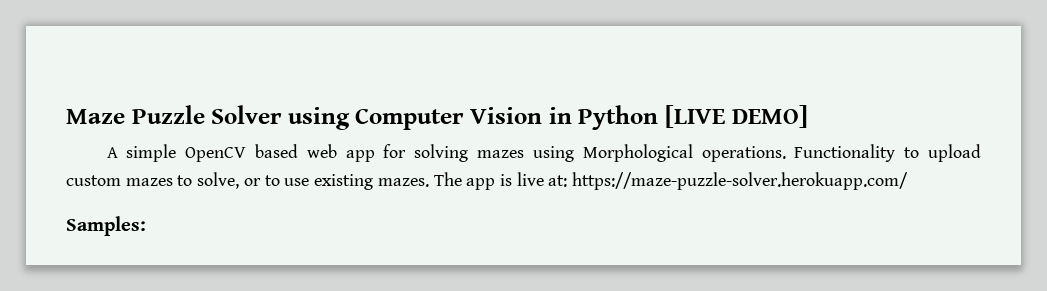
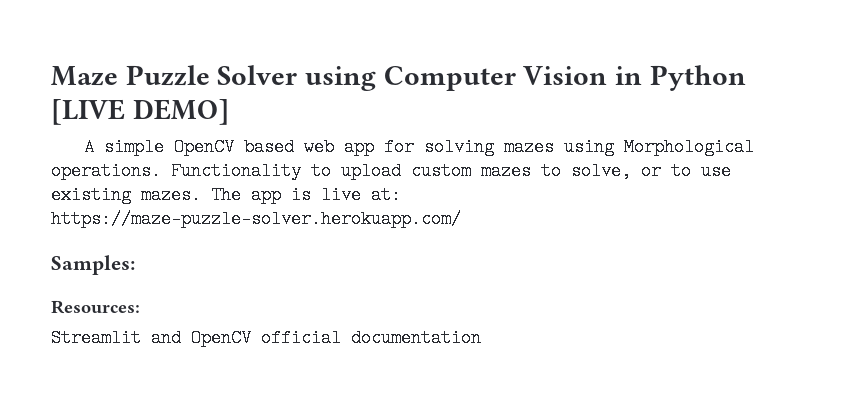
+ Resources:
+ Streamlit and OpenCV official documentation

